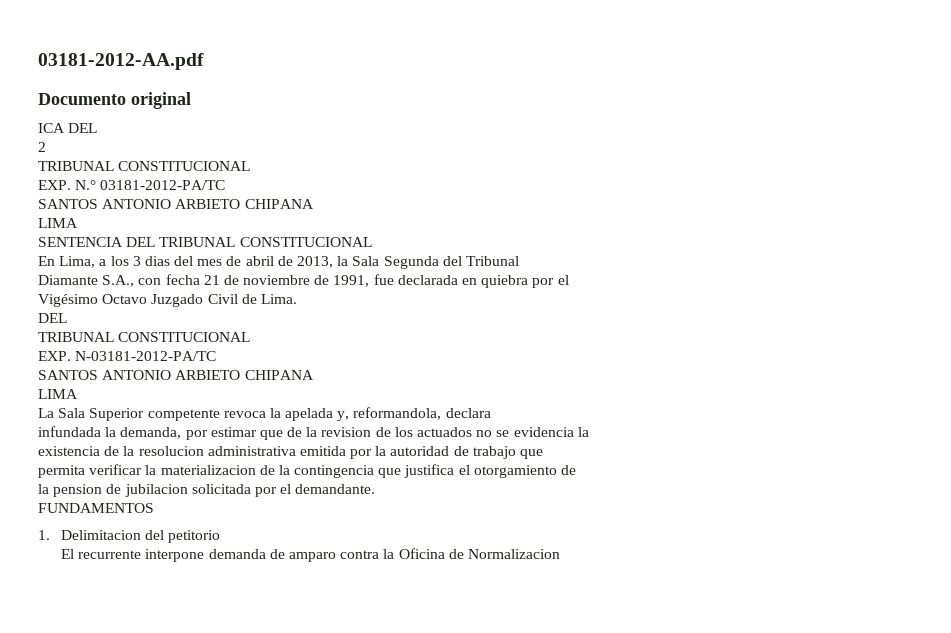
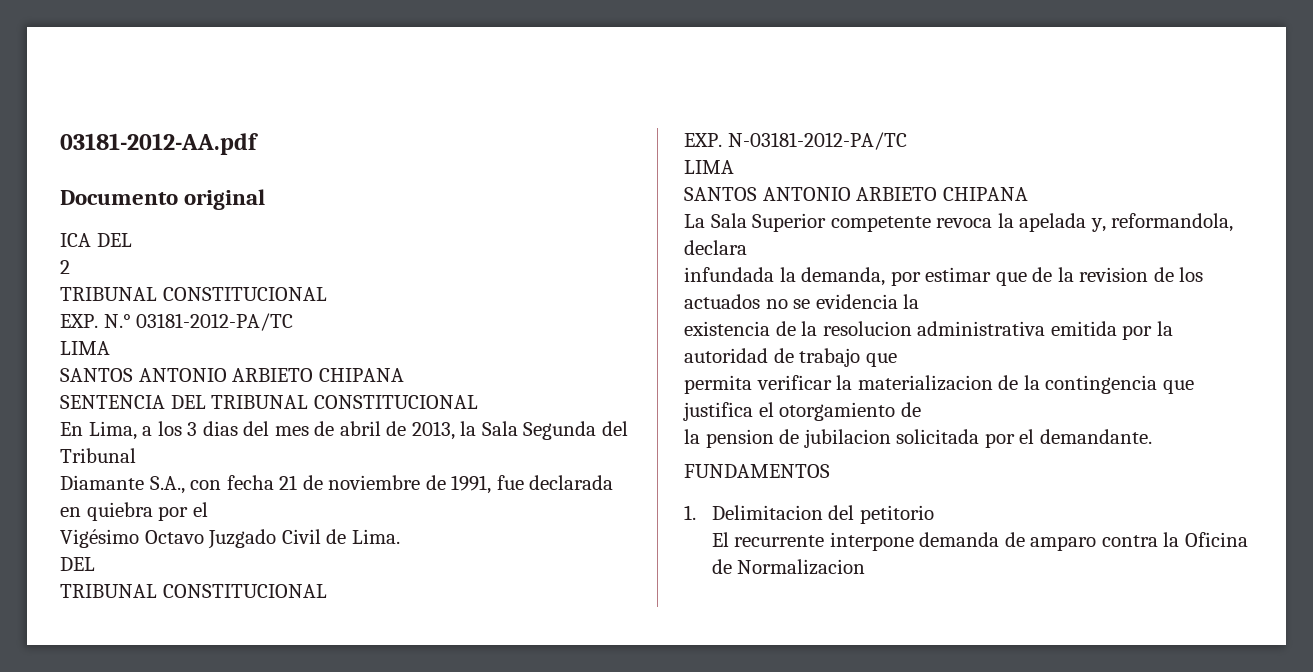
  EXP. N.° 03181-2012-PA/TC
+ LIMA
  SANTOS ANTONIO ARBIETO CHIPANA
- LIMA
  EXP. N-03181-2012-PA/TC
+ LIMA
  SANTOS ANTONIO ARBIETO CHIPANA
- LIMA

